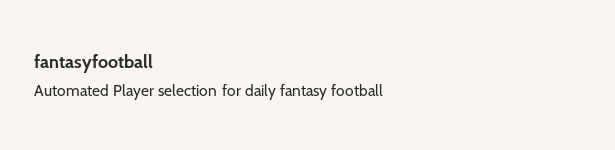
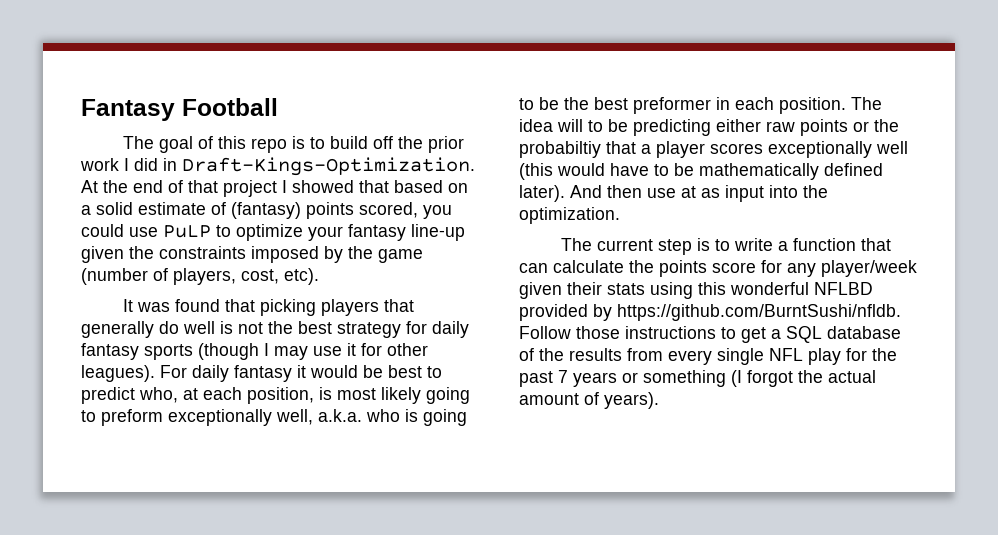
- fantasyfootball
- Automated Player selection for daily fantasy football
+ Fantasy Football
+ The goal of this repo is to build off the prior work I did in Draft-Kings-Optimization. At the end of that project I showed that based on a solid estimate of (fantasy) points scored, you could use PuLP to optimize your fantasy line-up given the constraints imposed by the game (number of players, cost, etc).
+ It was found that picking players that generally do well is not the best strategy for daily fantasy sports (though I may use it for other leagues). For daily fantasy it would be best to predict who, at each position, is most likely going to preform exceptionally well, a.k.a. who is going to be the best preformer in each position. The idea will to be predicting either raw points or the probabiltiy that a player scores exceptionally well (this would have to be mathematically defined later). And then use at as input into the optimization.
+ The current step is to write a function that can calculate the points score for any player/week given their stats using this wonderful NFLBD provided by https://github.com/BurntSushi/nfldb. Follow those instructions to get a SQL database of the results from every single NFL play for the past 7 years or something (I forgot the actual amount of years).

